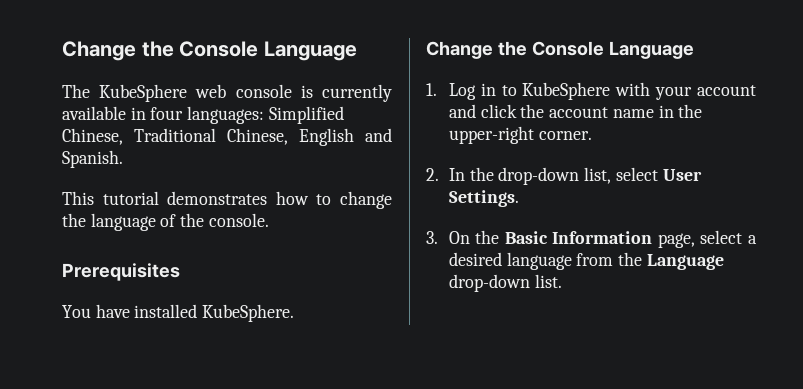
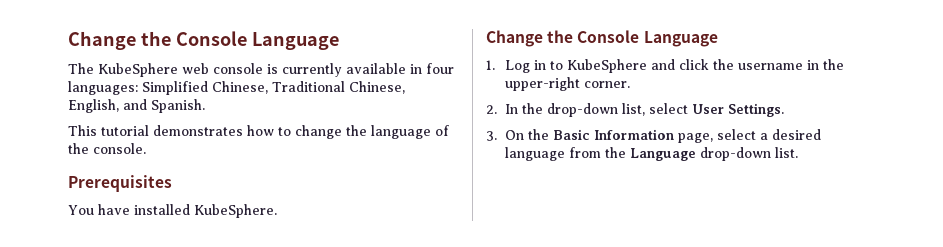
- The KubeSphere web console is currently available in four languages: Simplified Chinese, Traditional Chinese, English and Spanish.
+ The KubeSphere web console is currently available in four languages: Simplified Chinese, Traditional Chinese, English, and Spanish.
- 1. Log in to KubeSphere with your account and click the account name in the upper-right corner.
+ 1. Log in to KubeSphere and click the username in the upper-right corner.

